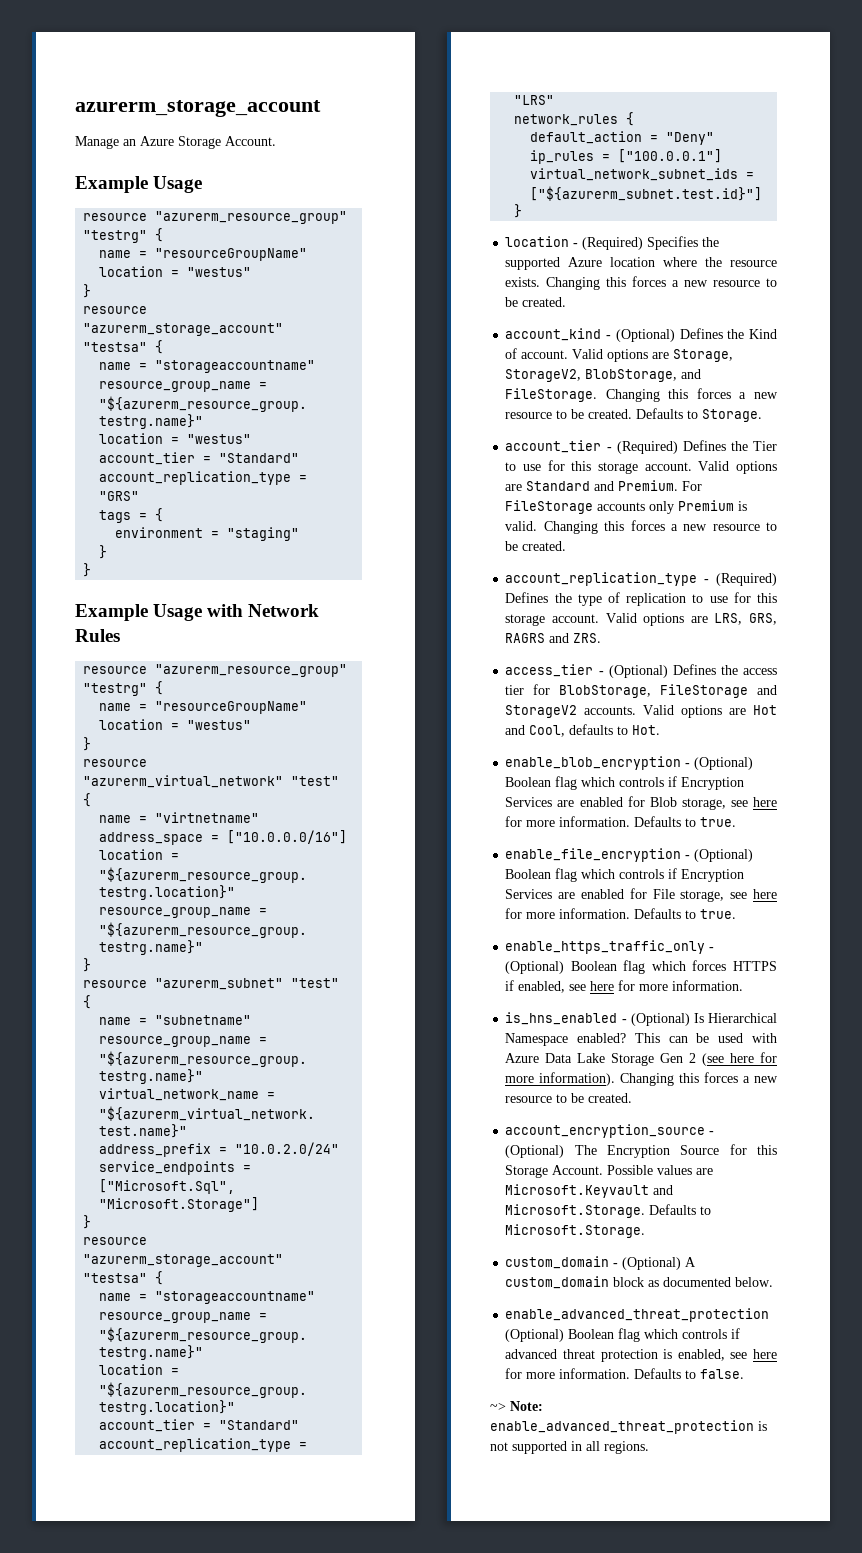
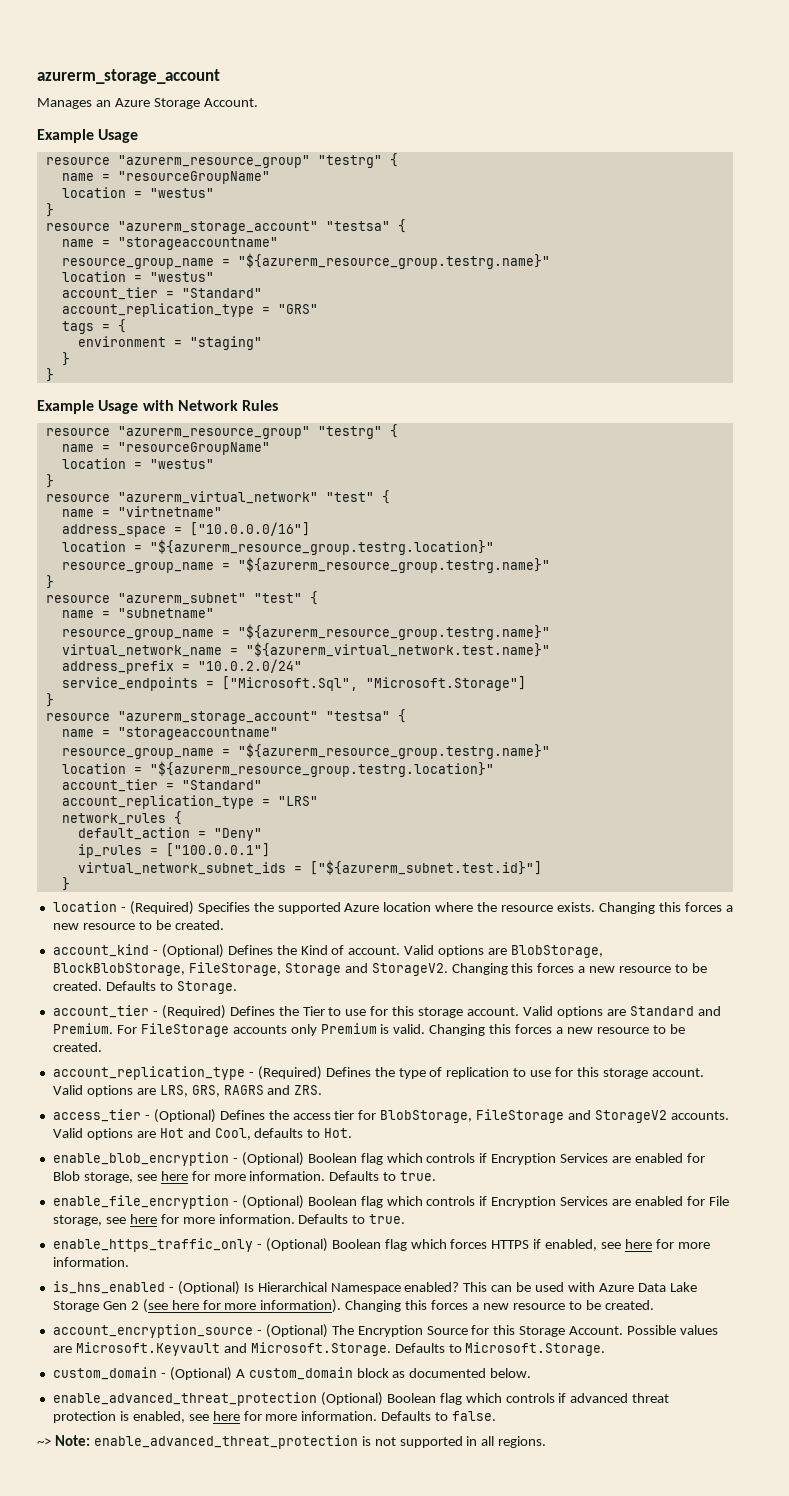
- Manage an Azure Storage Account.
+ Manages an Azure Storage Account.
- Valid options are Storage, StorageV2, BlobStorage, and FileStorage.
+ Valid options are BlobStorage, BlockBlobStorage, FileStorage, Storage and StorageV2.

